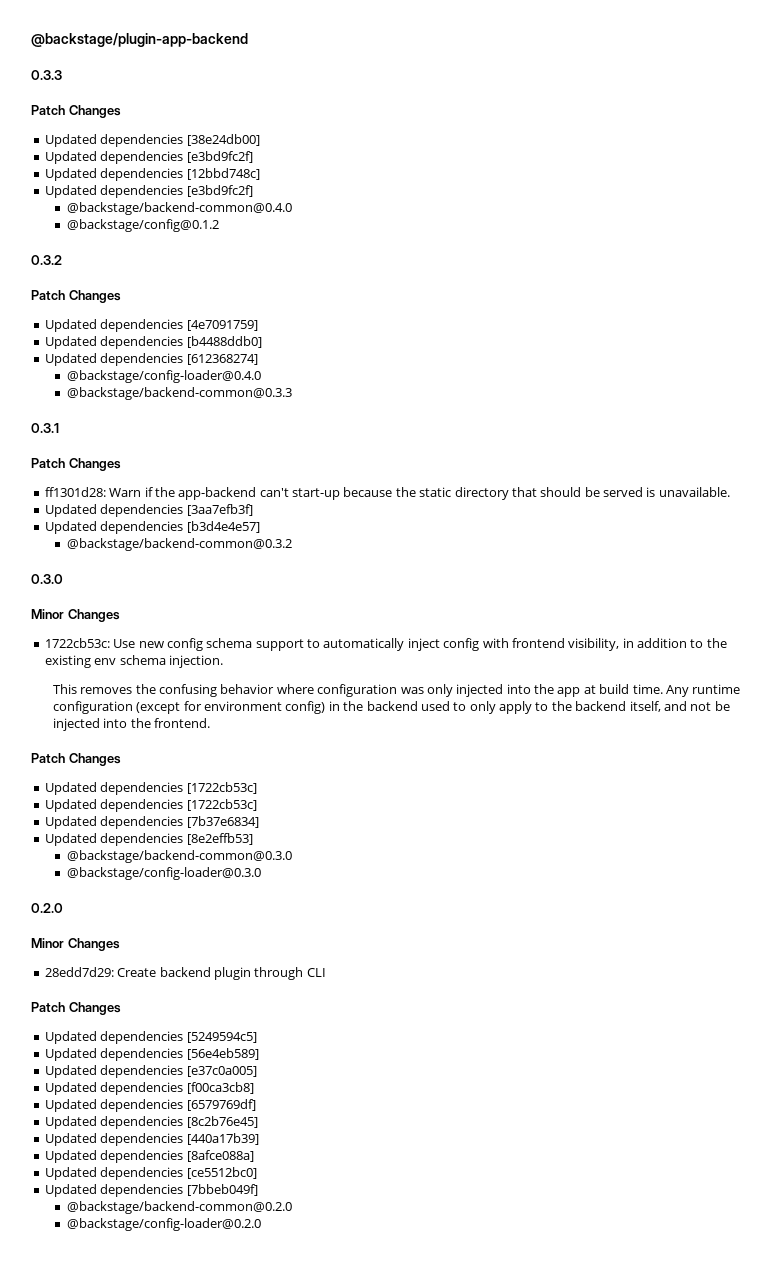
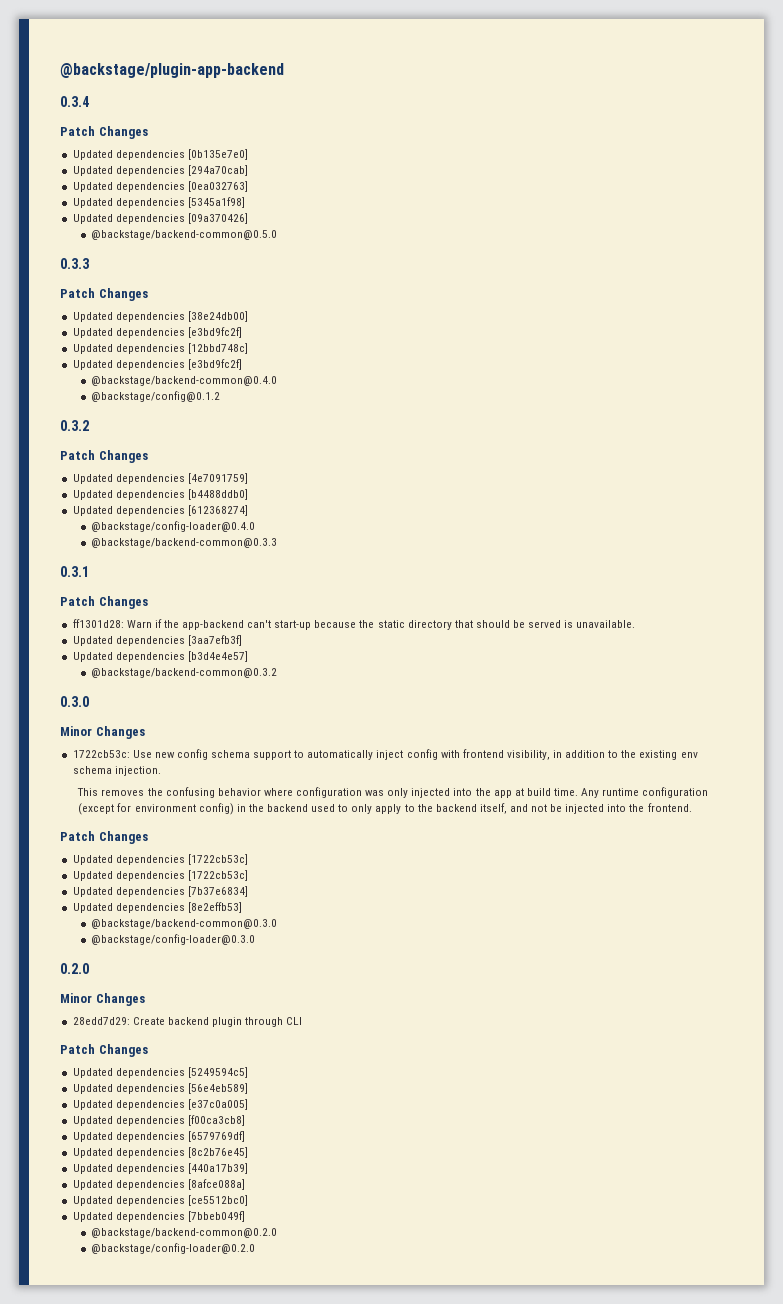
+ 0.3.4
+ Patch Changes
+ Updated dependencies [0b135e7e0]
+ Updated dependencies [294a70cab]
+ Updated dependencies [0ea032763]
+ Updated dependencies [5345a1f98]
+ Updated dependencies [09a370426]
+ @backstage/backend-common@0.5.0

